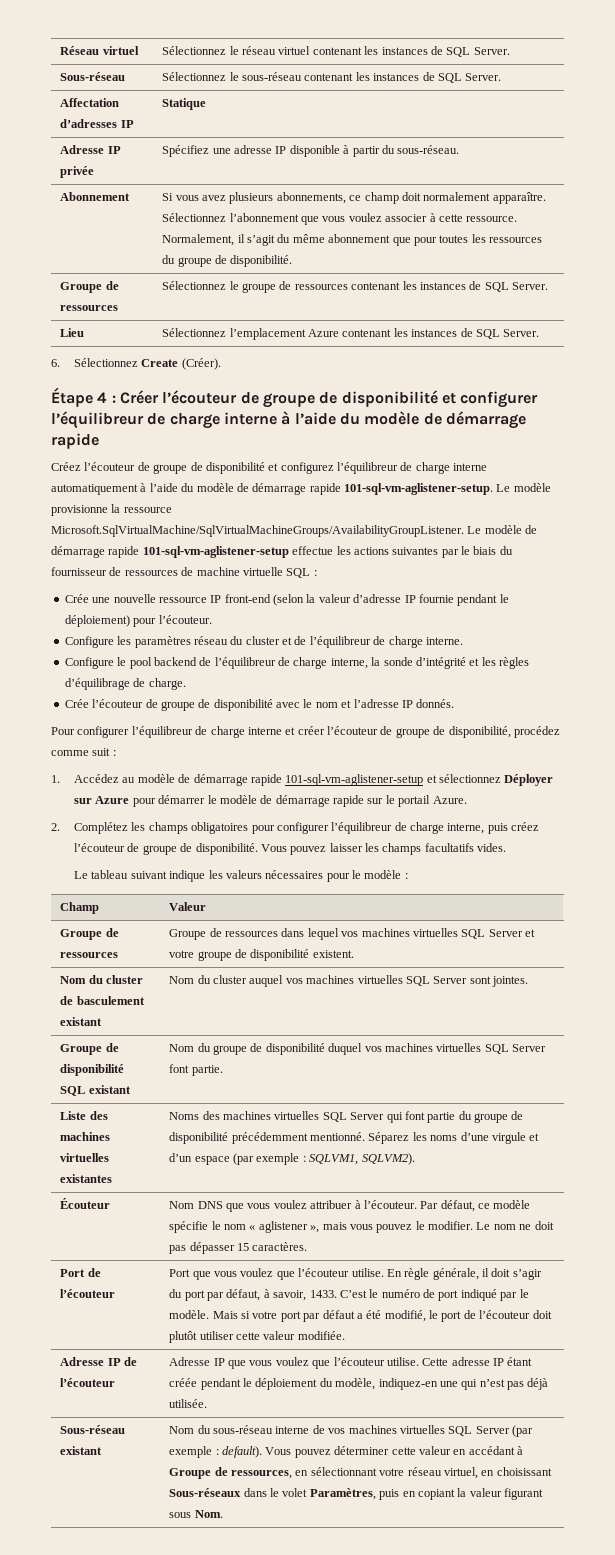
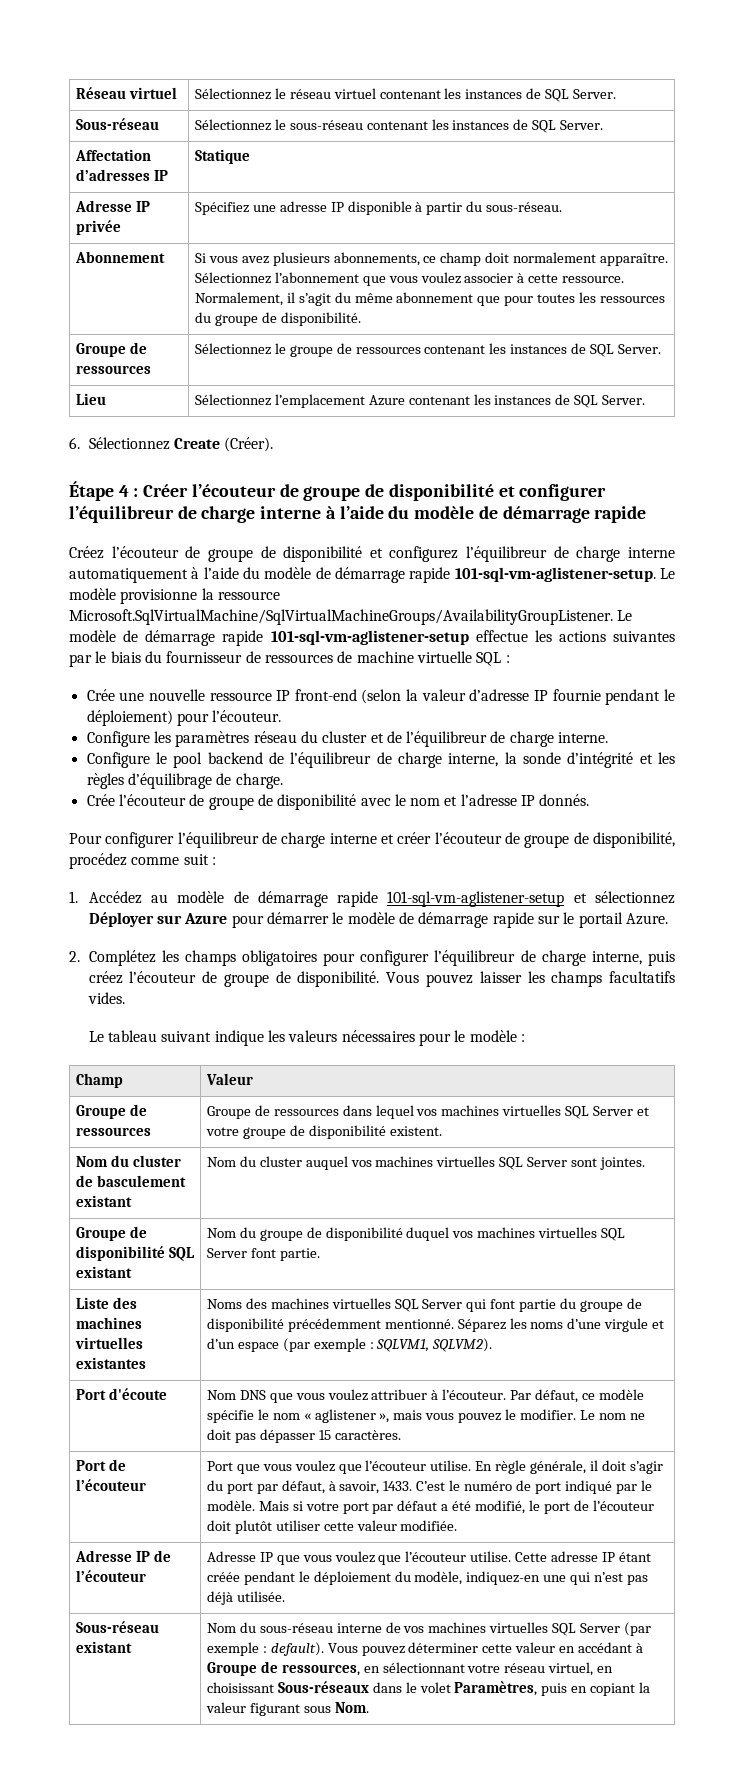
- Écouteur | Nom DNS que vous voulez attribuer à l’écouteur. Par défaut, ce modèle spécifie le nom « aglistener », mais vous pouvez le modifier. Le nom ne doit pas dépasser 15 caractères.
+ Port d'écoute | Nom DNS que vous voulez attribuer à l’écouteur. Par défaut, ce modèle spécifie le nom « aglistener », mais vous pouvez le modifier. Le nom ne doit pas dépasser 15 caractères.

